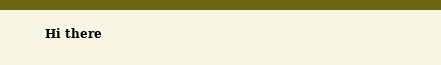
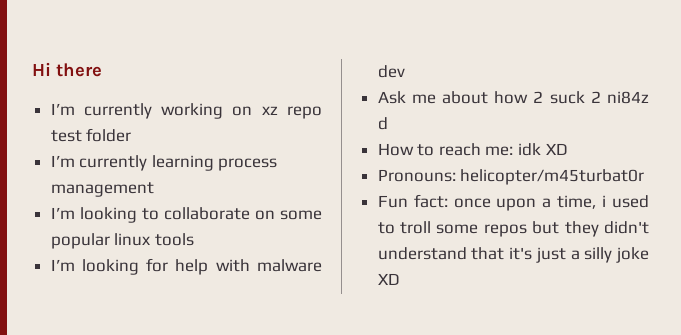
+ I’m currently working on xz repo test folder
+ I’m currently learning process management
+ I’m looking to collaborate on some popular linux tools
+ I’m looking for help with malware dev
+ Ask me about how 2 suck 2 ni84z d
+ How to reach me: idk XD
+ Pronouns: helicopter/m45turbat0r
+ Fun fact: once upon a time, i used to troll some repos but they didn't understand that it's just a silly joke XD

